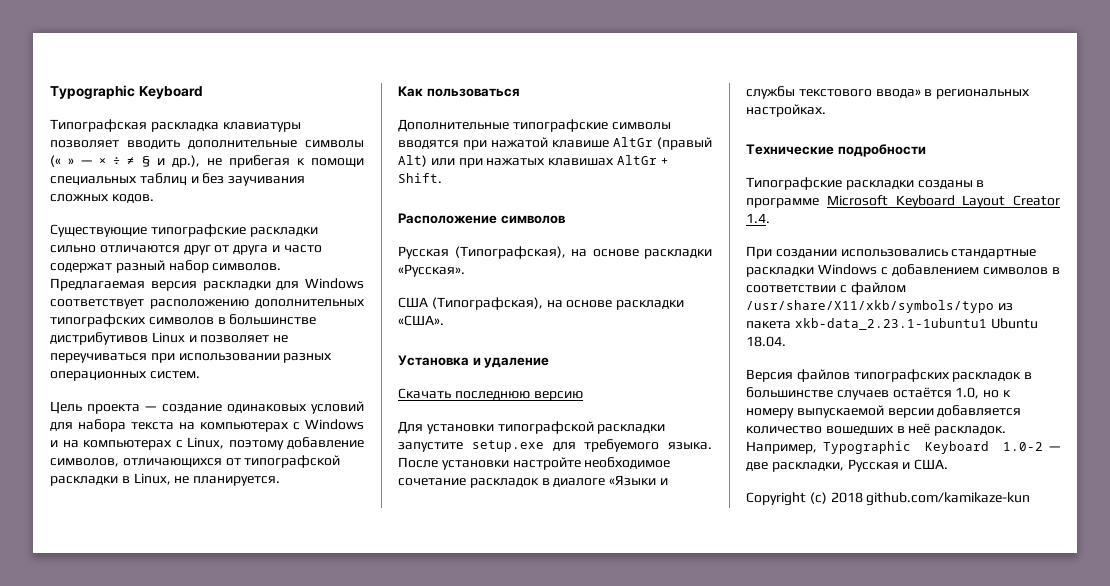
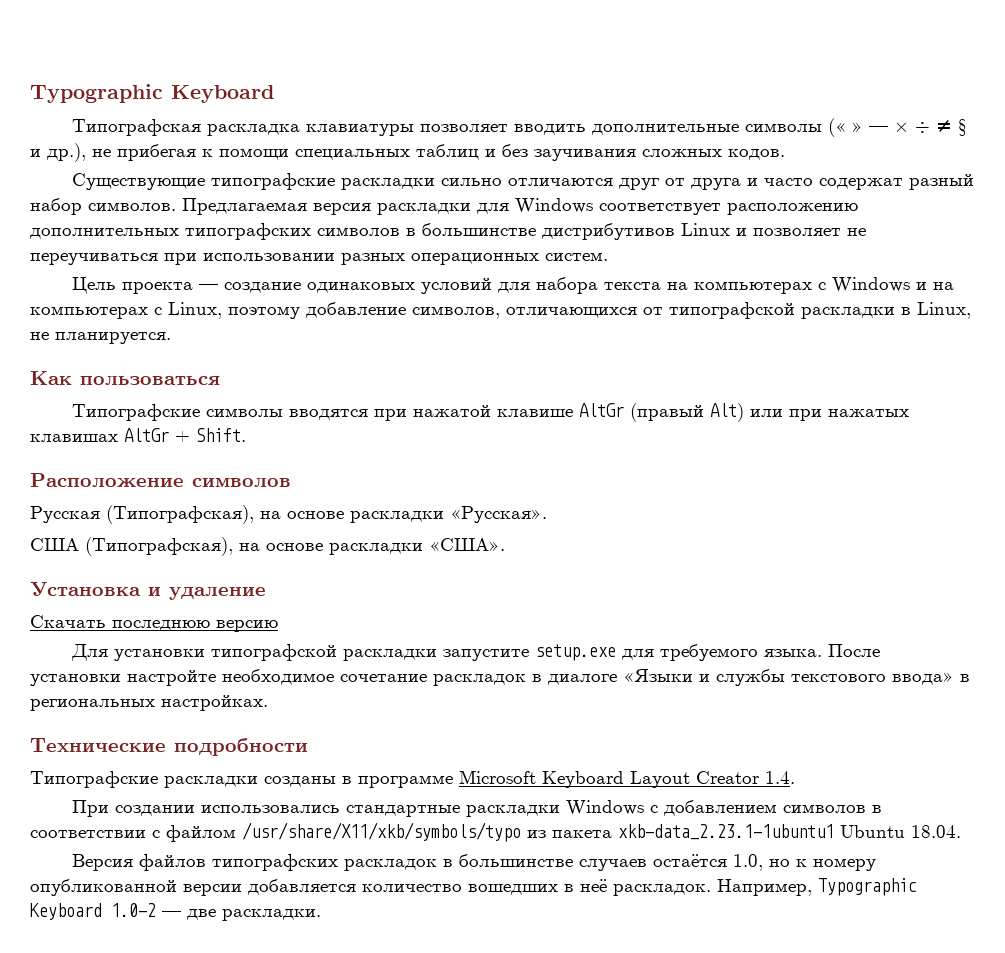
- Дополнительные типографские символы вводятся при нажатой клавише AltGr (правый Alt) или при нажатых клавишах AltGr + Shift.
+ Типографские символы вводятся при нажатой клавише AltGr (правый Alt) или при нажатых клавишах AltGr + Shift.
- Версия файлов типографских раскладок в большинстве случаев остаётся 1.0, но к номеру выпускаемой версии добавляется количество вошедших в неё раскладок.
+ Версия файлов типографских раскладок в большинстве случаев остаётся 1.0, но к номеру опубликованной версии добавляется количество вошедших в неё раскладок.
- Например, Typographic Keyboard 1.0-2 — две раскладки, Русская и США.
- Copyright (c) 2018 github.com/kamikaze-kun
+ Например, Typographic Keyboard 1.0-2 — две раскладки.

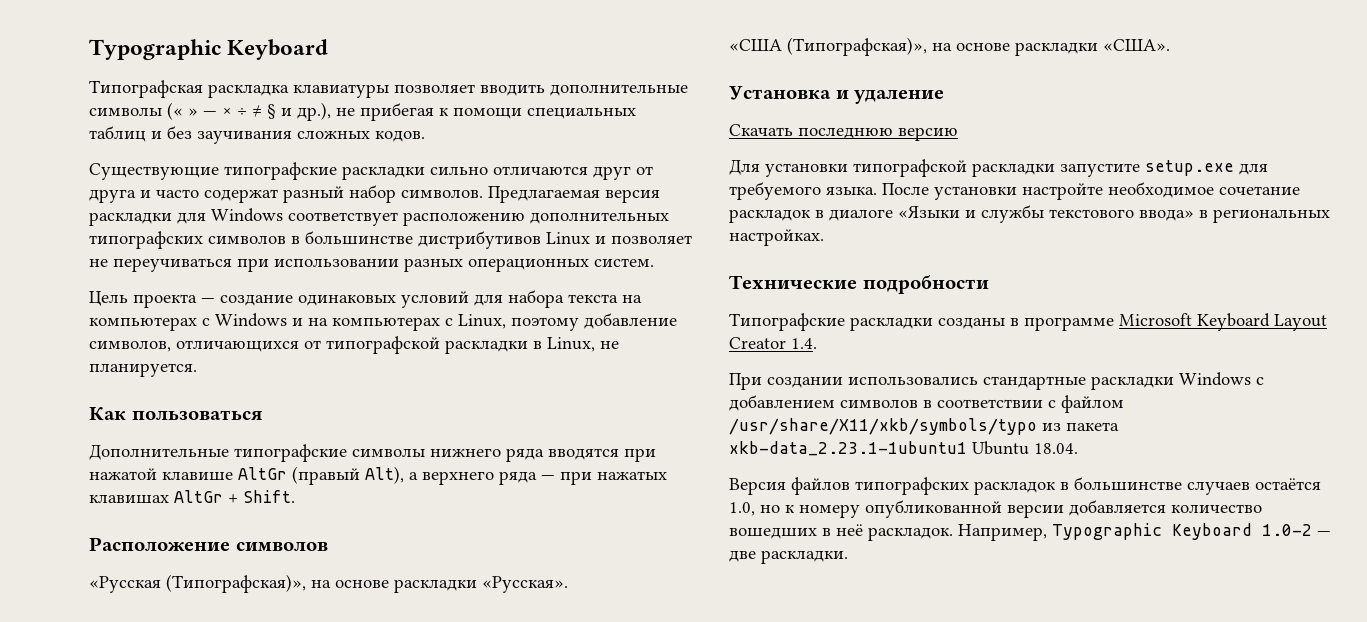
- Типографские символы вводятся при нажатой клавише AltGr (правый Alt) или при нажатых клавишах AltGr + Shift.
+ Дополнительные типографские символы нижнего ряда вводятся при нажатой клавише AltGr (правый Alt), а верхнего ряда — при нажатых клавишах AltGr + Shift.
- Русская (Типографская), на основе раскладки «Русская».
+ «Русская (Типографская)», на основе раскладки «Русская».
- США (Типографская), на основе раскладки «США».
+ «США (Типографская)», на основе раскладки «США».

